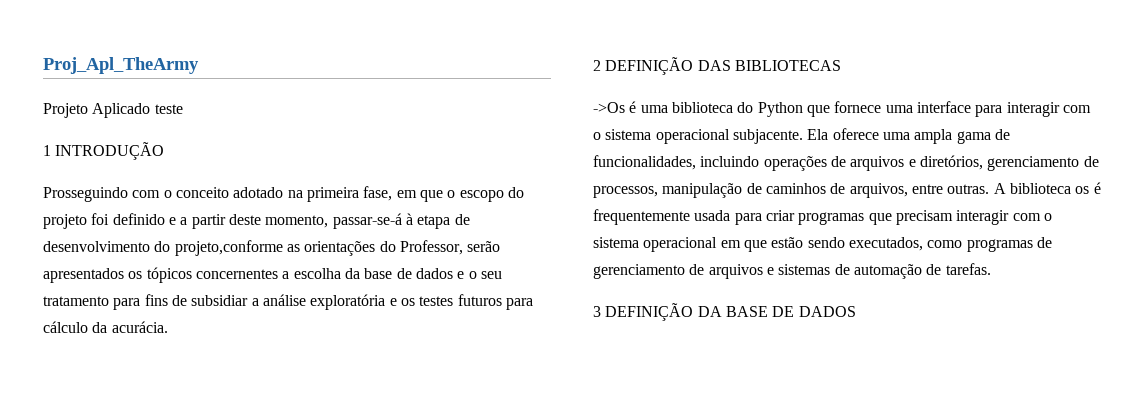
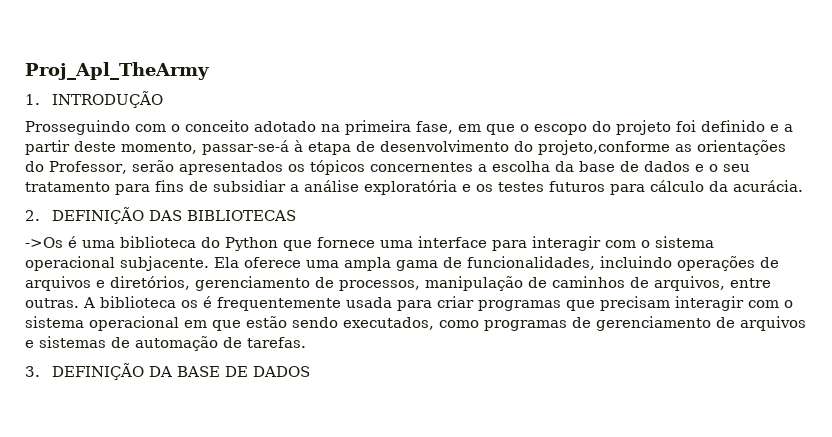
- Projeto Aplicado teste
- 1 INTRODUÇÃO
+ 1. INTRODUÇÃO
- 2 DEFINIÇÃO DAS BIBLIOTECAS
+ 2. DEFINIÇÃO DAS BIBLIOTECAS
- 3 DEFINIÇÃO DA BASE DE DADOS
+ 3. DEFINIÇÃO DA BASE DE DADOS

